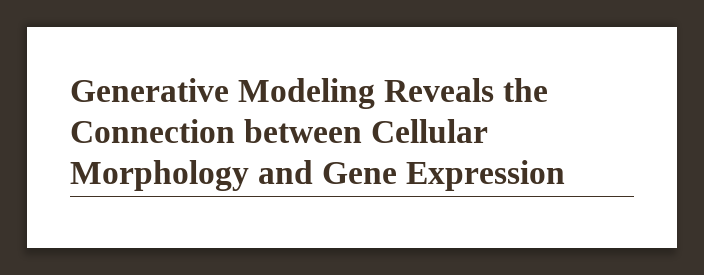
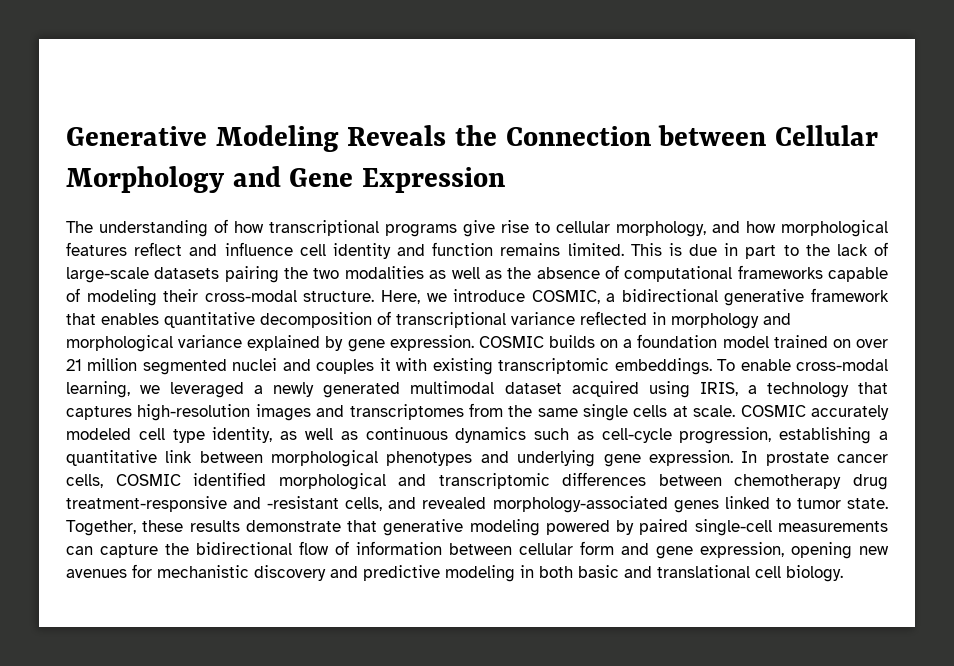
+ The understanding of how transcriptional programs give rise to cellular morphology, and how morphological features reflect and influence cell identity and function remains limited. This is due in part to the lack of large-scale datasets pairing the two modalities as well as the absence of computational frameworks capable of modeling their cross-modal structure. Here, we introduce COSMIC, a bidirectional generative framework that enables quantitative decomposition of transcriptional variance reflected in morphology and morphological variance explained by gene expression. COSMIC builds on a foundation model trained on over 21 million segmented nuclei and couples it with existing transcriptomic embeddings. To enable cross-modal learning, we leveraged a newly generated multimodal dataset acquired using IRIS, a technology that captures high-resolution images and transcriptomes from the same single cells at scale. COSMIC accurately modeled cell type identity, as well as continuous dynamics such as cell-cycle progression, establishing a quantitative link between morphological phenotypes and underlying gene expression. In prostate cancer cells, COSMIC identified morphological and transcriptomic differences between chemotherapy drug treatment-responsive and -resistant cells, and revealed morphology-associated genes linked to tumor state. Together, these results demonstrate that generative modeling powered by paired single-cell measurements can capture the bidirectional flow of information between cellular form and gene expression, opening new avenues for mechanistic discovery and predictive modeling in both basic and translational cell biology.

